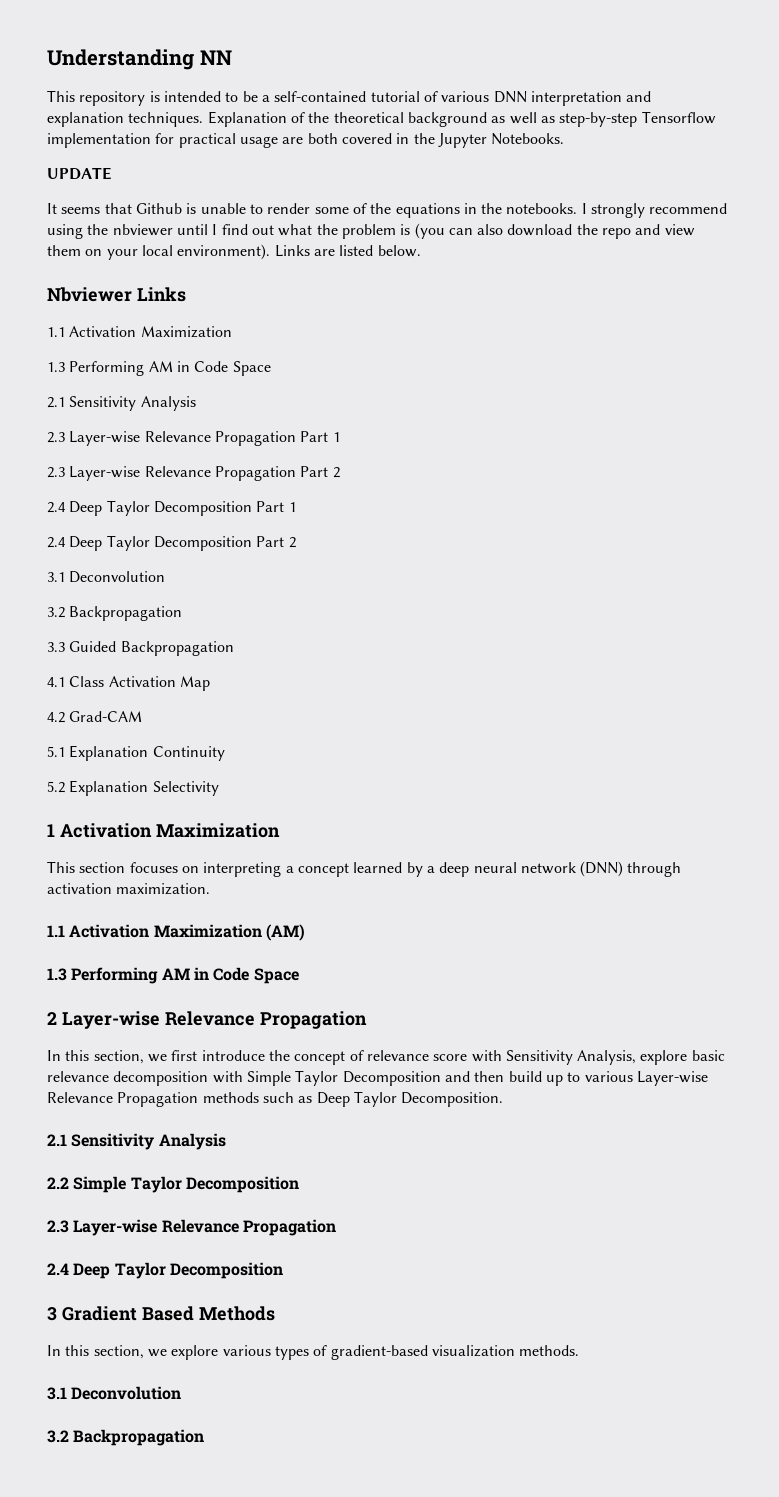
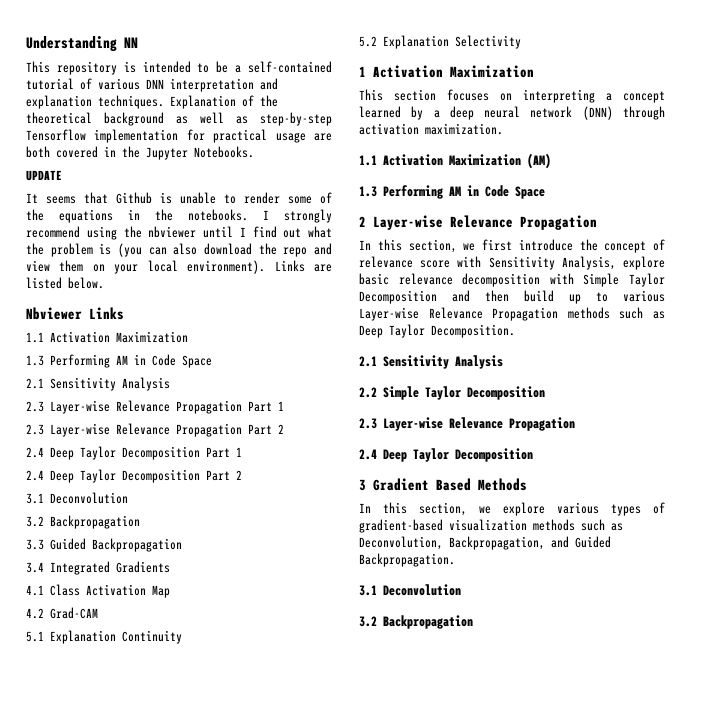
+ 3.4 Integrated Gradients
- In this section, we explore various types of gradient-based visualization methods.
+ In this section, we explore various types of gradient-based visualization methods such as Deconvolution, Backpropagation, and Guided Backpropagation.

